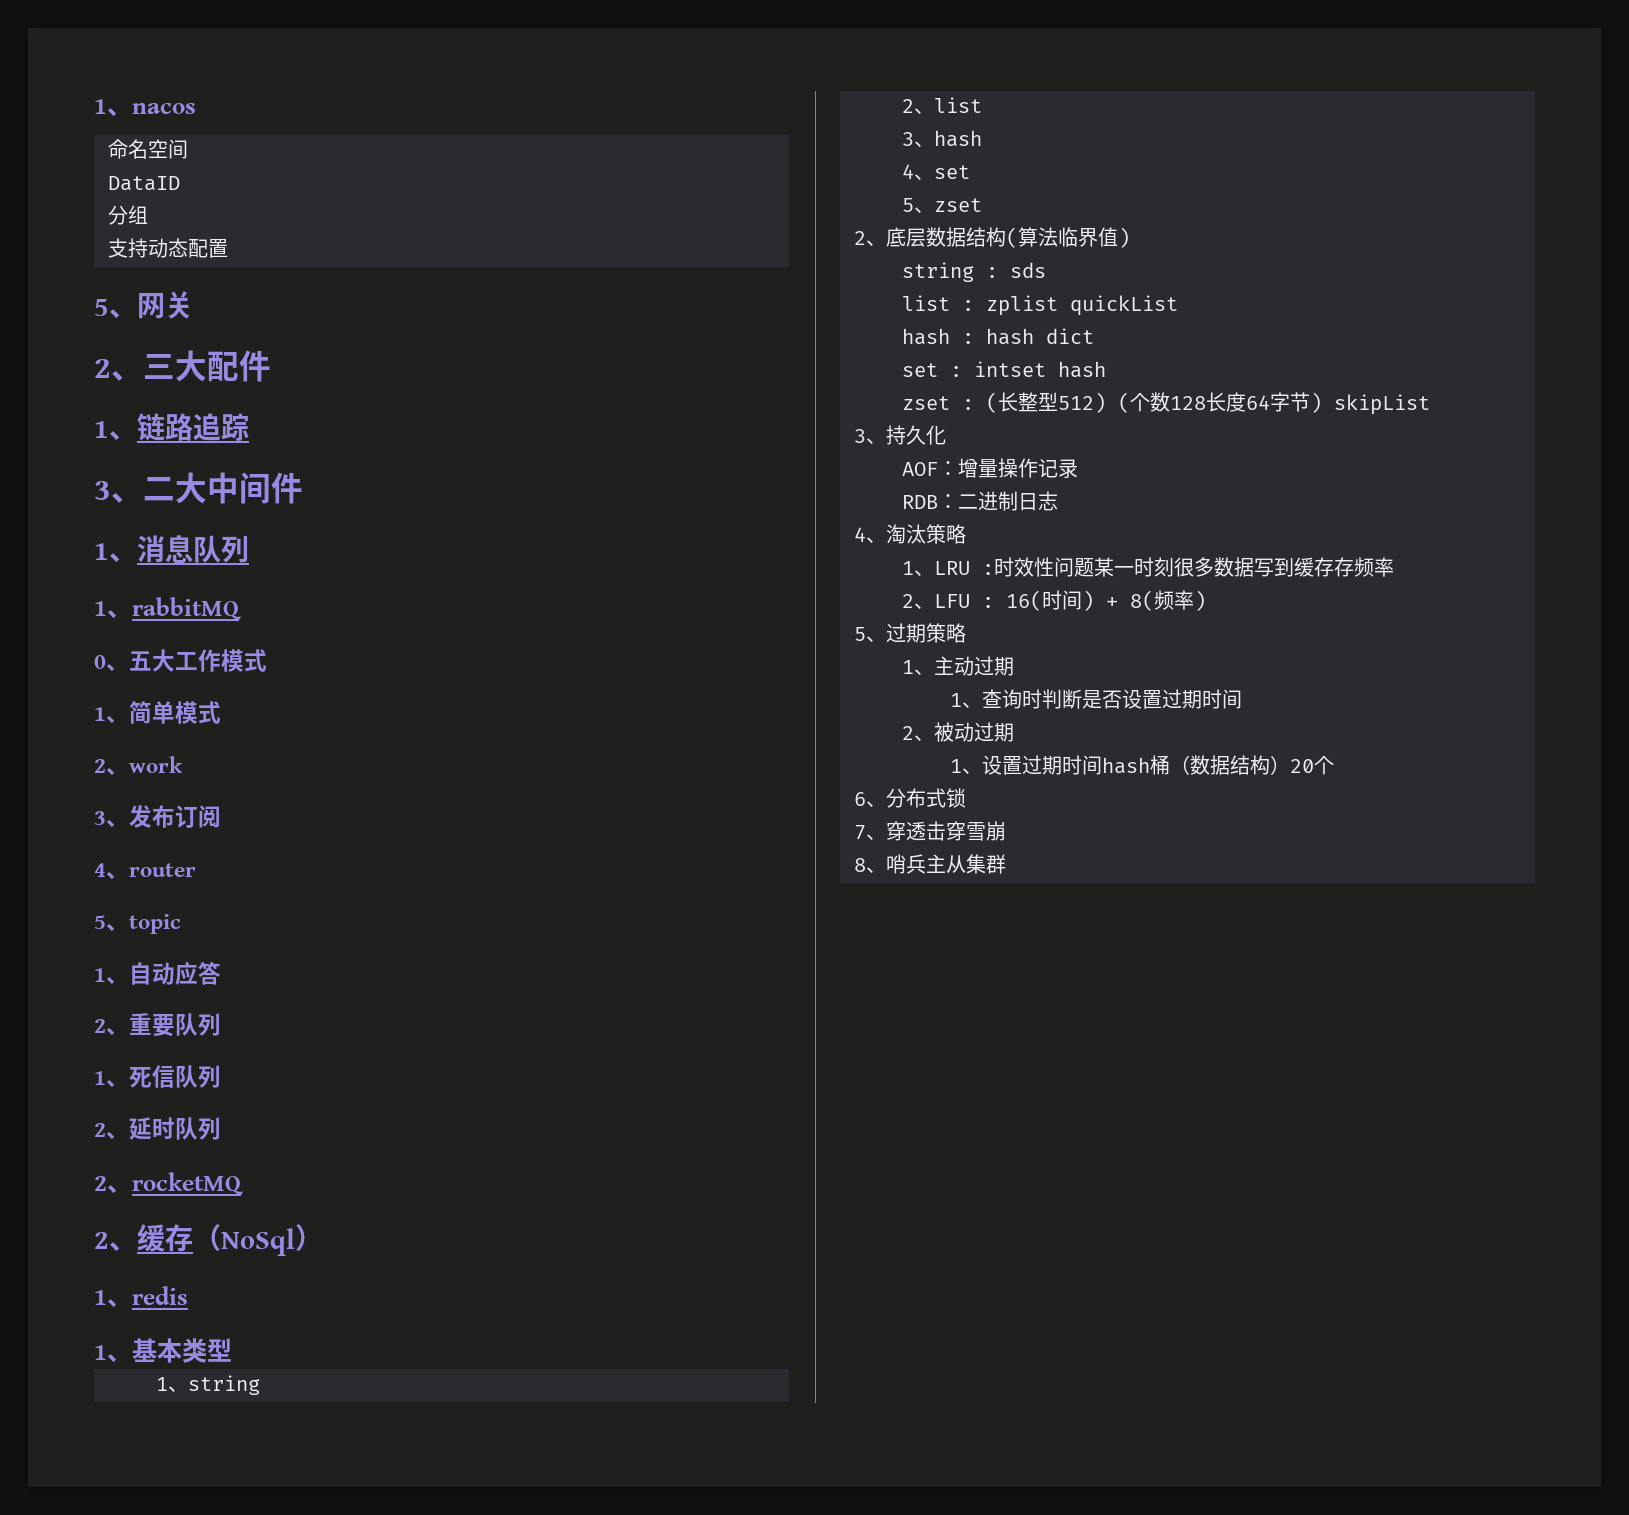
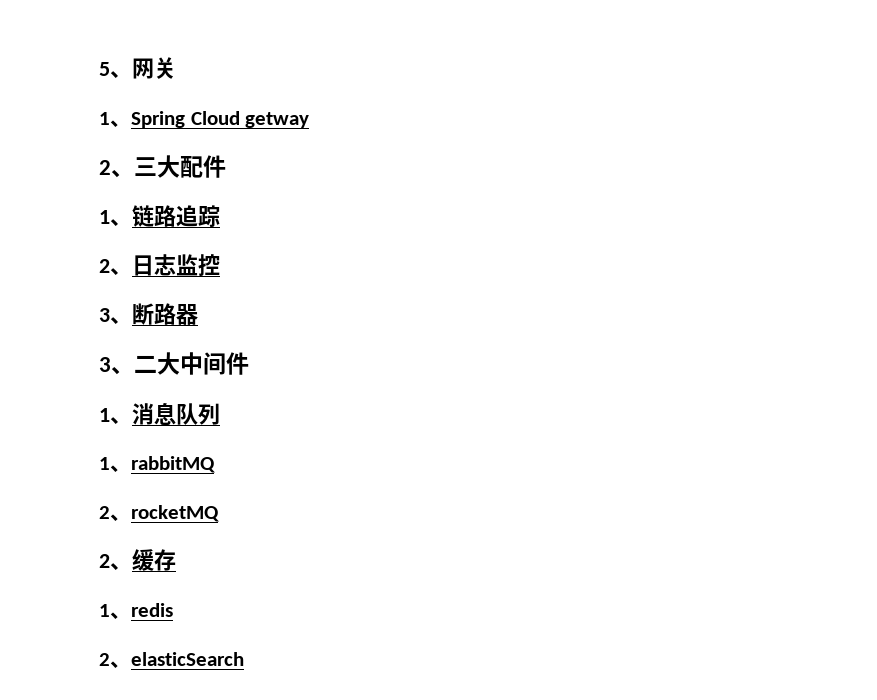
- 1、nacos
- 命名空间
- DataID
- 分组
- 支持动态配置
  5、网关
+ 1、Spring Cloud getway
+ 2、日志监控
+ 3、断路器
- 0、五大工作模式
- 1、简单模式
- 2、work
- 3、发布订阅
- 4、router
- 5、topic
- 1、自动应答
- 2、重要队列
- 1、死信队列
- 2、延时队列
- 2、缓存（NoSql）
+ 2、缓存
- 1、基本类型
- 1、string
- 2、list
- 3、hash
- 4、set
- 5、zset
- 2、底层数据结构(算法临界值)
- string : sds
- list : zplist quickList
- hash : hash dict
- set : intset hash
- zset : (长整型512) (个数128长度64字节) skipList
- 3、持久化
- AOF：增量操作记录
- RDB：二进制日志
- 4、淘汰策略
- 1、LRU :时效性问题某一时刻很多数据写到缓存存频率
- 2、LFU : 16(时间) + 8(频率)
- 5、过期策略
- 1、主动过期
- 1、查询时判断是否设置过期时间
- 2、被动过期
- 1、设置过期时间hash桶（数据结构）20个
- 6、分布式锁
- 7、穿透击穿雪崩
- 8、哨兵主从集群
+ 2、elasticSearch

